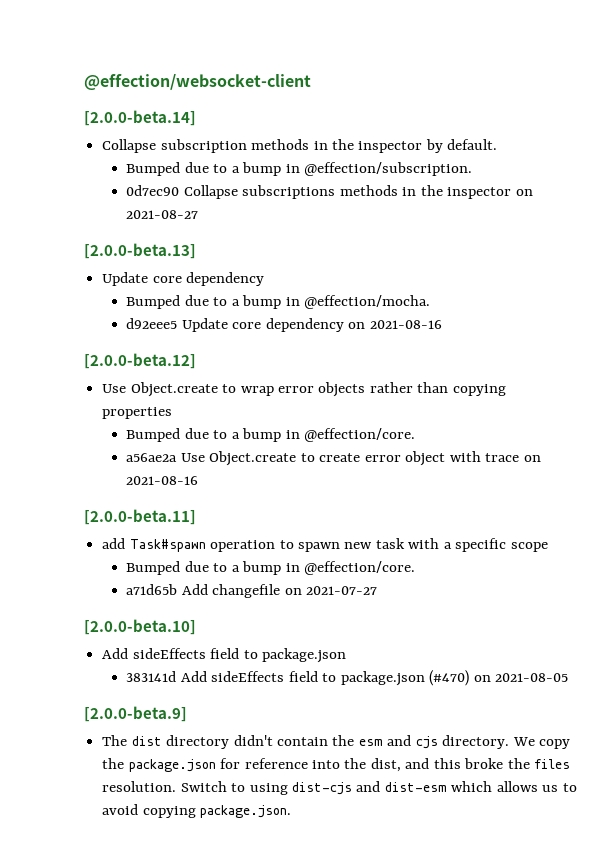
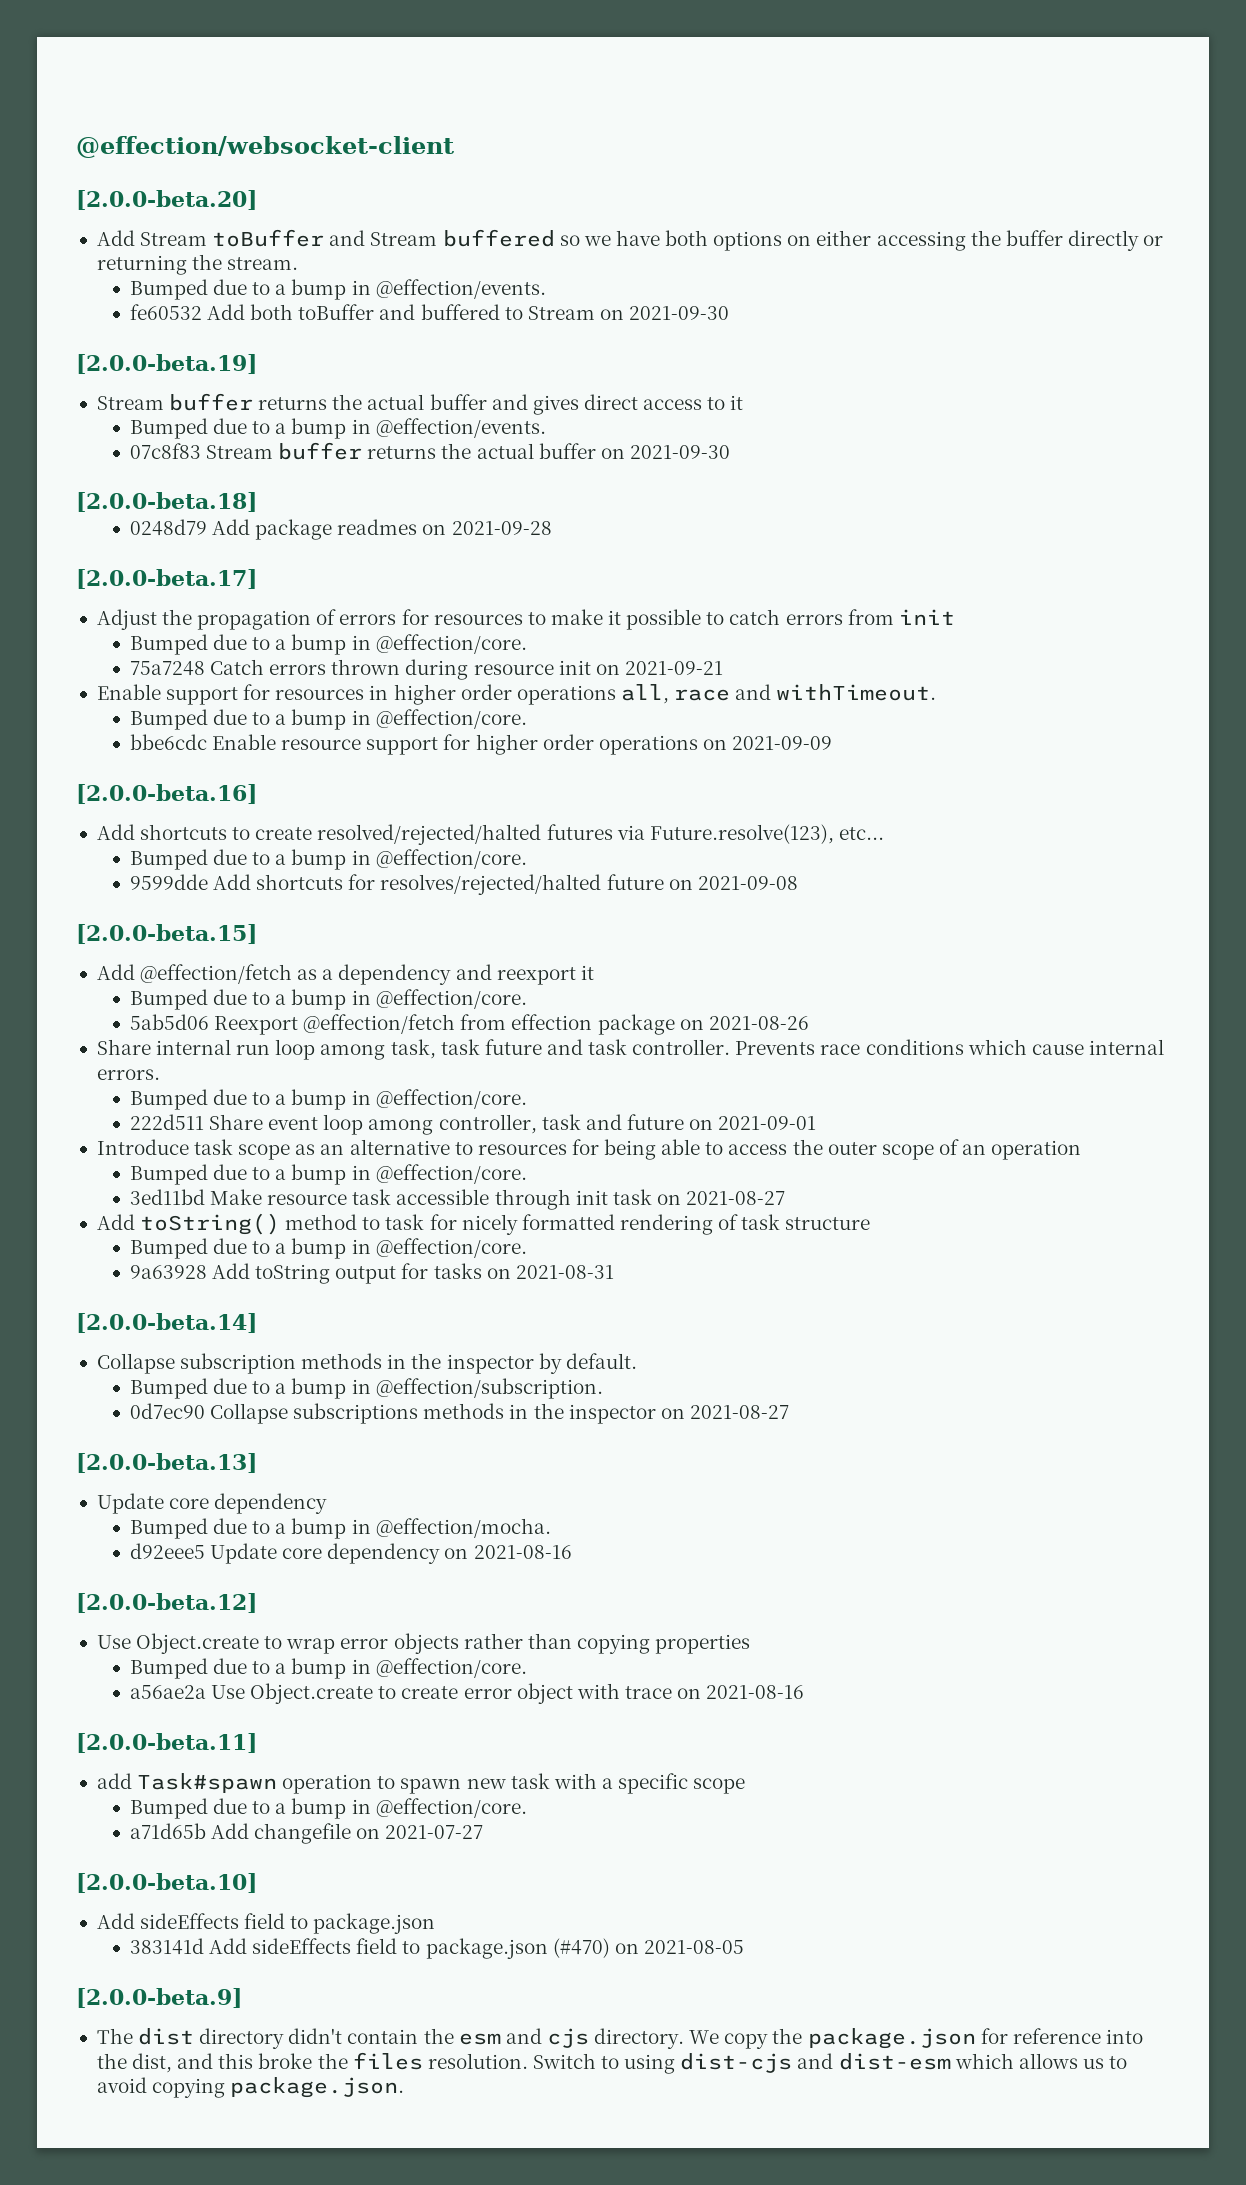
+ [2.0.0-beta.20]
+ Add Stream toBuffer and Stream buffered so we have both options on either accessing the buffer directly or returning the stream.
+ Bumped due to a bump in @effection/events.
+ fe60532 Add both toBuffer and buffered to Stream on 2021-09-30
+ [2.0.0-beta.19]
+ Stream buffer returns the actual buffer and gives direct access to it
+ Bumped due to a bump in @effection/events.
+ 07c8f83 Stream buffer returns the actual buffer on 2021-09-30
+ [2.0.0-beta.18]
+ 0248d79 Add package readmes on 2021-09-28
+ [2.0.0-beta.17]
+ Adjust the propagation of errors for resources to make it possible to catch errors from init
+ Bumped due to a bump in @effection/core.
+ 75a7248 Catch errors thrown during resource init on 2021-09-21
+ Enable support for resources in higher order operations all, race and withTimeout.
+ Bumped due to a bump in @effection/core.
+ bbe6cdc Enable resource support for higher order operations on 2021-09-09
+ [2.0.0-beta.16]
+ Add shortcuts to create resolved/rejected/halted futures via Future.resolve(123), etc...
+ Bumped due to a bump in @effection/core.
+ 9599dde Add shortcuts for resolves/rejected/halted future on 2021-09-08
+ [2.0.0-beta.15]
+ Add @effection/fetch as a dependency and reexport it
+ Bumped due to a bump in @effection/core.
+ 5ab5d06 Reexport @effection/fetch from effection package on 2021-08-26
+ Share internal run loop among task, task future and task controller. Prevents race conditions which cause internal errors.
+ Bumped due to a bump in @effection/core.
+ 222d511 Share event loop among controller, task and future on 2021-09-01
+ Introduce task scope as an alternative to resources for being able to access the outer scope of an operation
+ Bumped due to a bump in @effection/core.
+ 3ed11bd Make resource task accessible through init task on 2021-08-27
+ Add toString() method to task for nicely formatted rendering of task structure
+ Bumped due to a bump in @effection/core.
+ 9a63928 Add toString output for tasks on 2021-08-31

